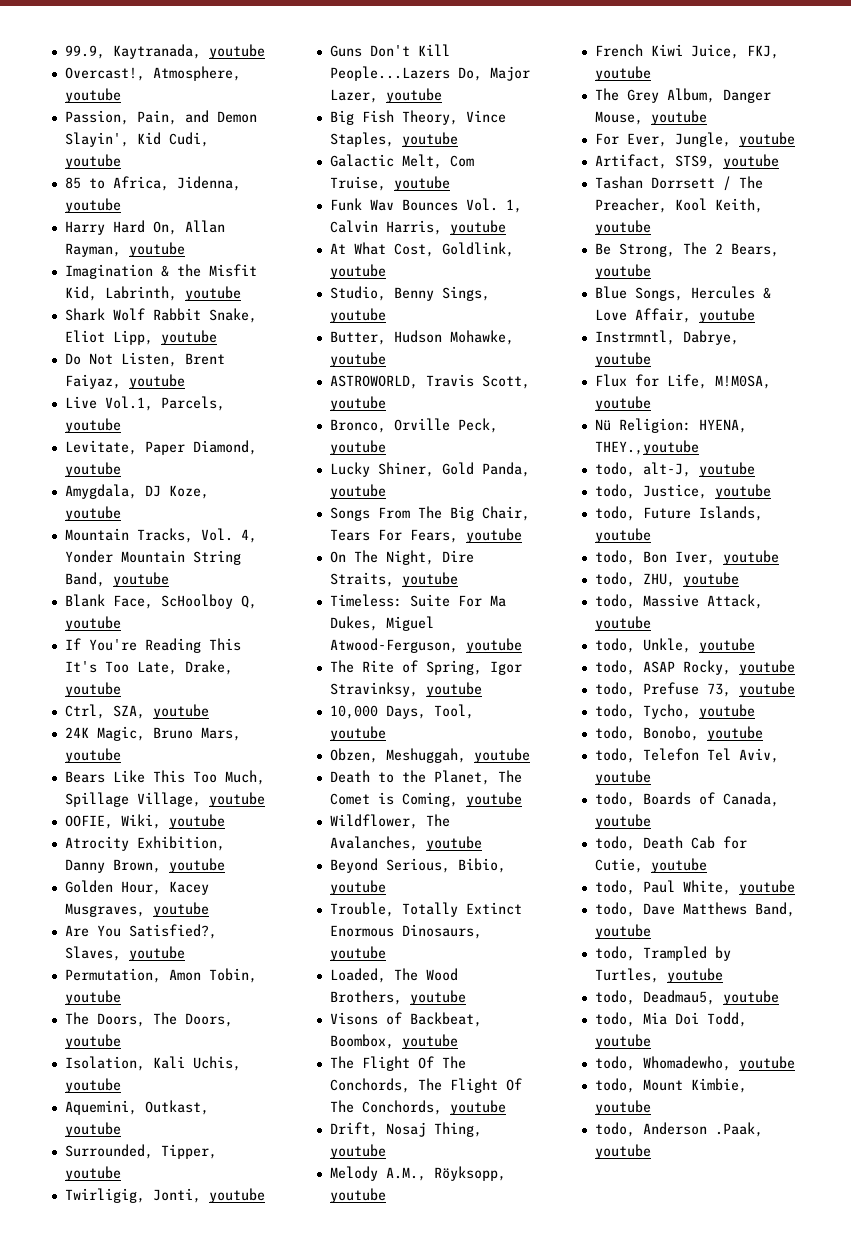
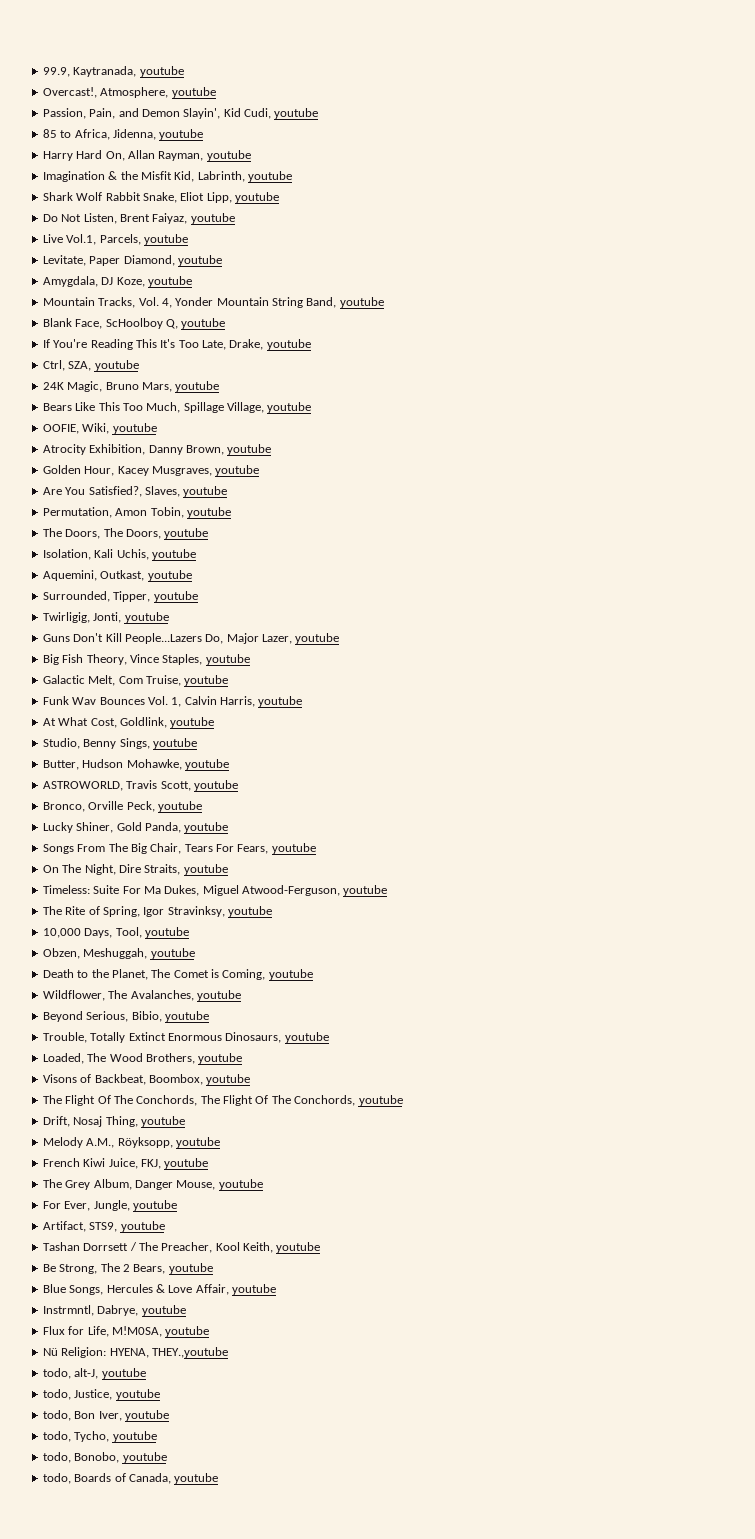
- todo, Future Islands, youtube
- todo, ZHU, youtube
- todo, Massive Attack, youtube
- todo, Unkle, youtube
- todo, ASAP Rocky, youtube
- todo, Prefuse 73, youtube
- todo, Telefon Tel Aviv, youtube
- todo, Death Cab for Cutie, youtube
- todo, Paul White, youtube
- todo, Dave Matthews Band, youtube
- todo, Trampled by Turtles, youtube
- todo, Deadmau5, youtube
- todo, Mia Doi Todd, youtube
- todo, Whomadewho, youtube
- todo, Mount Kimbie, youtube
- todo, Anderson .Paak, youtube

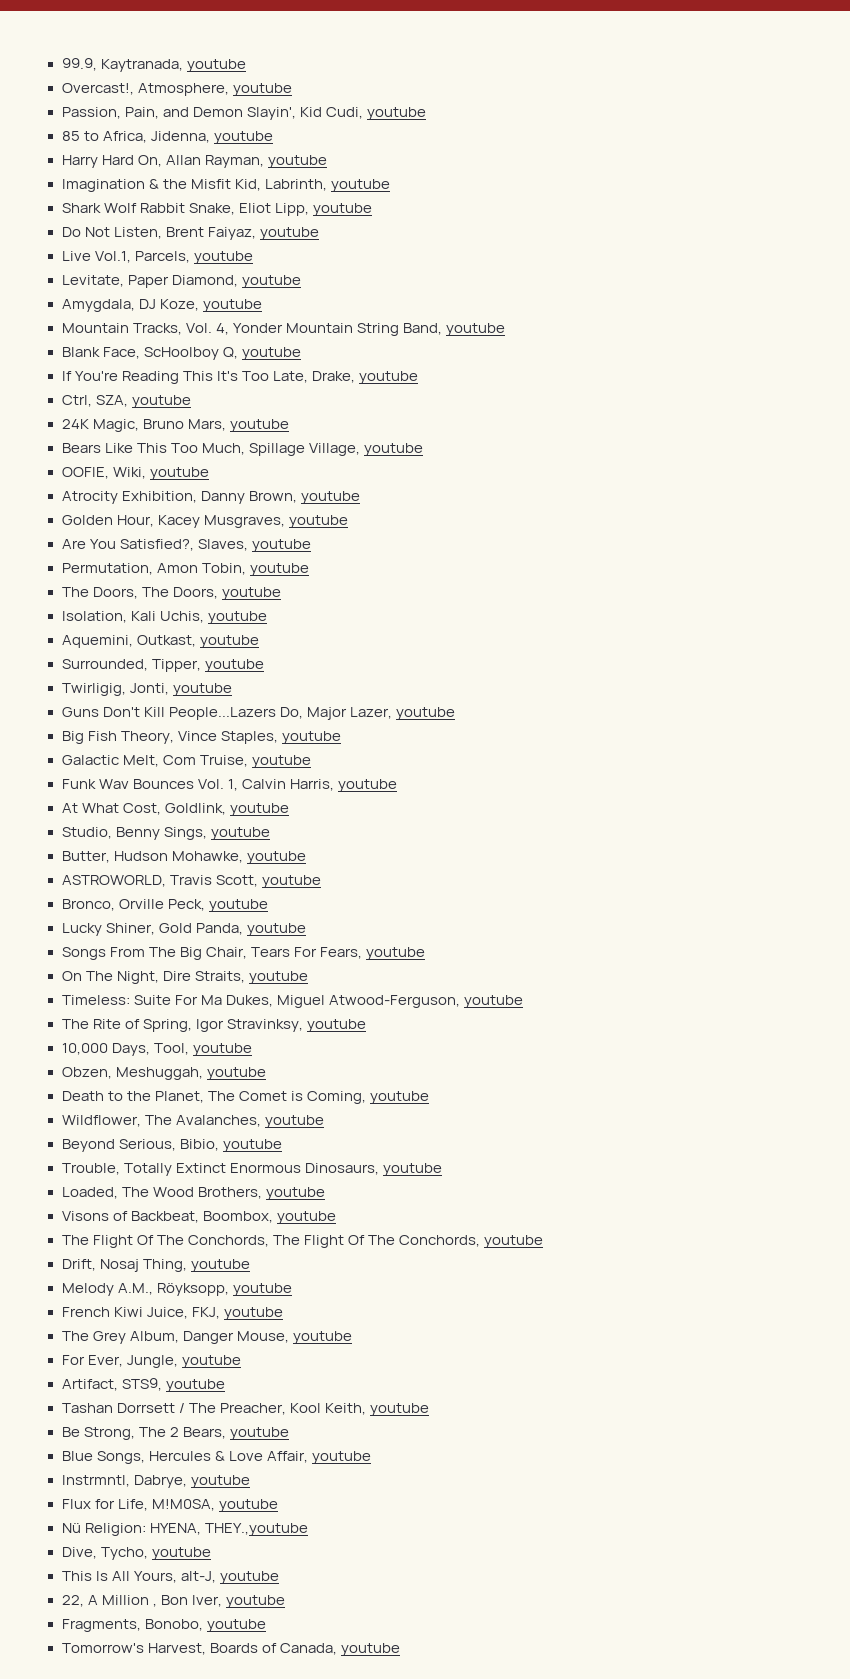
- todo, alt-J, youtube
- todo, Justice, youtube
- todo, Bon Iver, youtube
+ Dive, Tycho, youtube
+ This Is All Yours, alt-J, youtube
+ 22, A Million , Bon Iver, youtube
- todo, Tycho, youtube
- todo, Bonobo, youtube
+ Fragments, Bonobo, youtube
- todo, Boards of Canada, youtube
+ Tomorrow's Harvest, Boards of Canada, youtube

